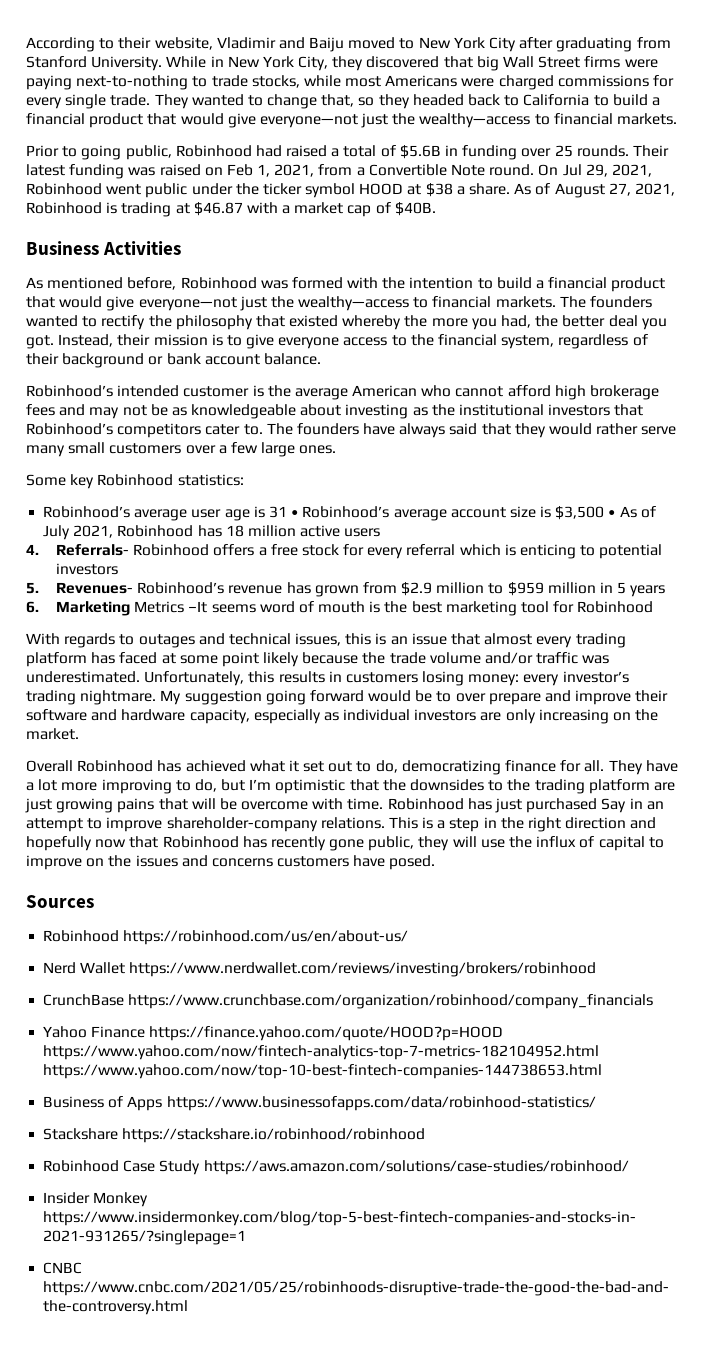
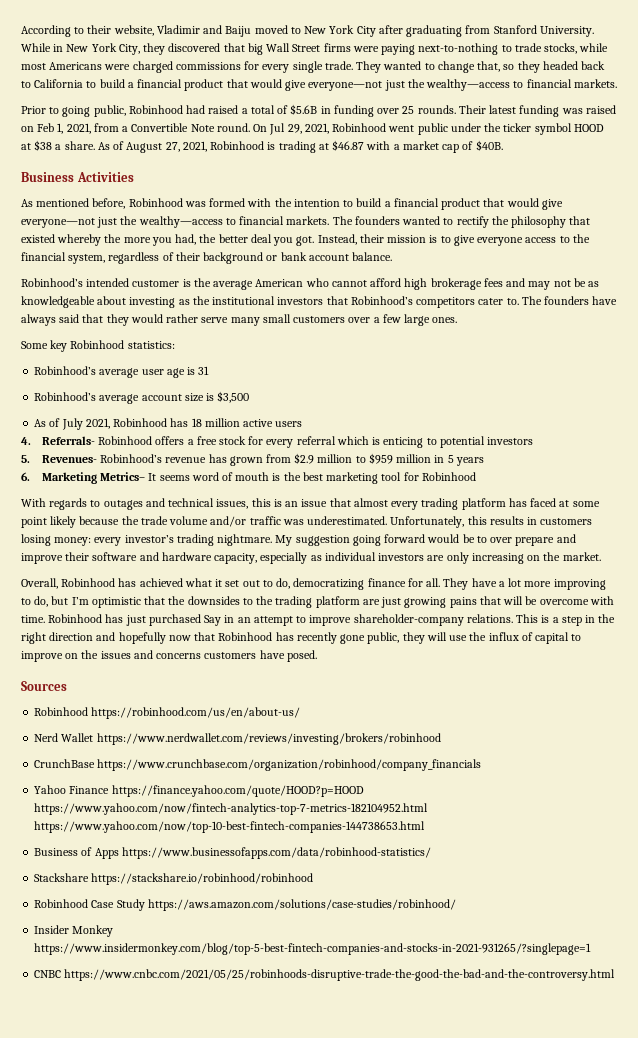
- Robinhood’s average user age is 31 • Robinhood’s average account size is $3,500 • As of July 2021, Robinhood has 18 million active users
+ Robinhood’s average user age is 31
+ Robinhood’s average account size is $3,500
+ As of July 2021, Robinhood has 18 million active users
- 6. Marketing Metrics –It seems word of mouth is the best marketing tool for Robinhood
+ 6. Marketing Metrics– It seems word of mouth is the best marketing tool for Robinhood
- Overall Robinhood has achieved what it set out to do, democratizing finance for all.
+ Overall, Robinhood has achieved what it set out to do, democratizing finance for all.

